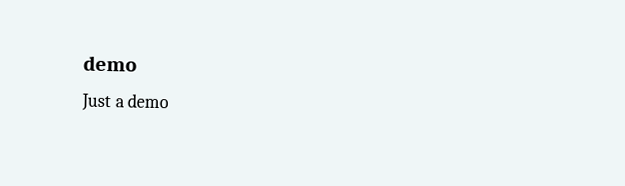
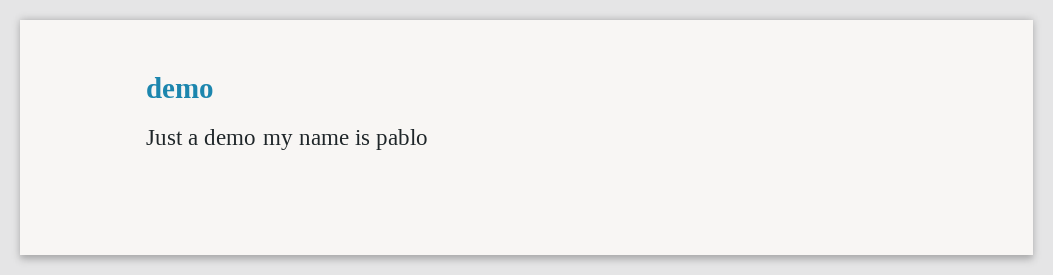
- Just a demo
+ Just a demo my name is pablo

